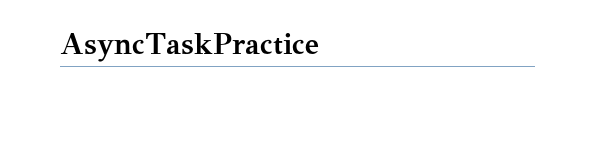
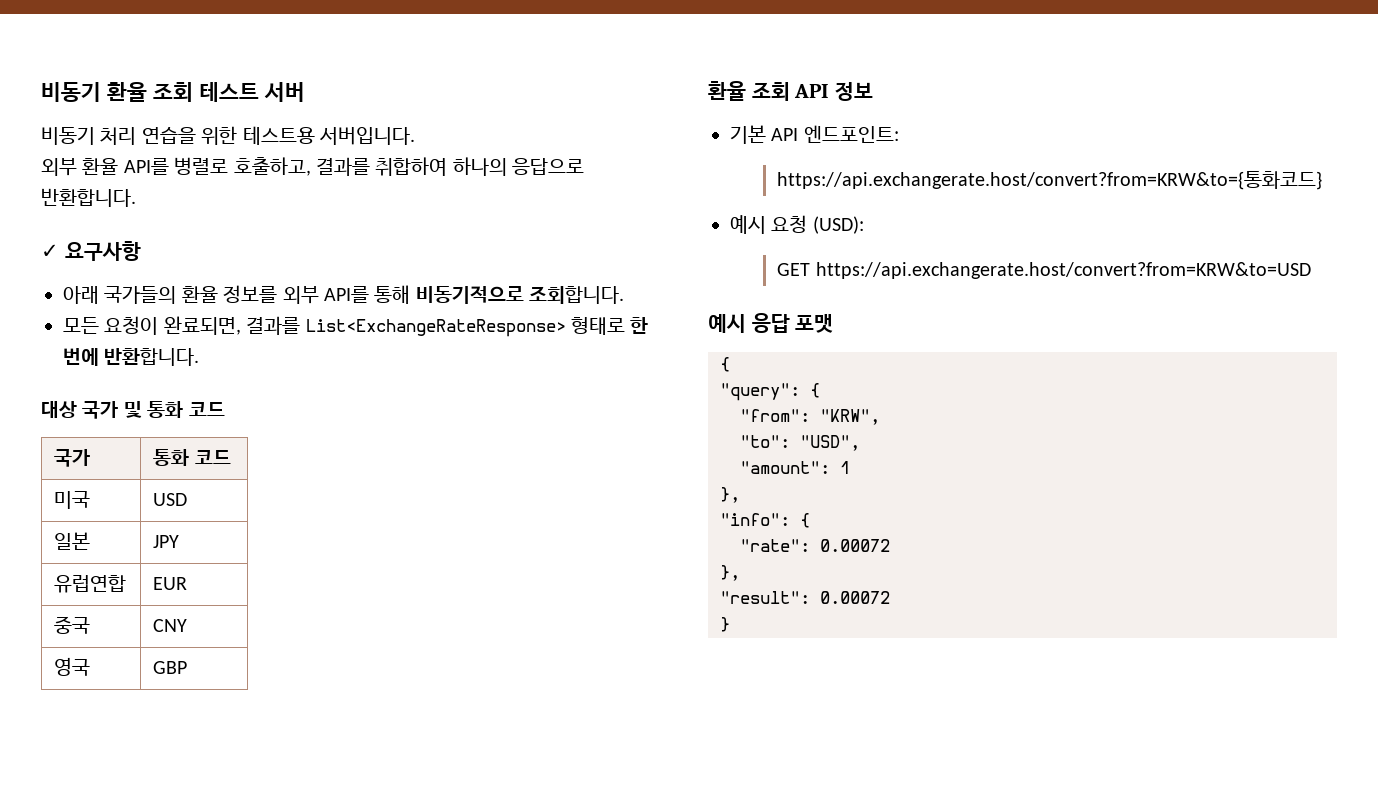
- AsyncTaskPractice
+ 비동기 환율 조회 테스트 서버
+ 비동기 처리 연습을 위한 테스트용 서버입니다.
+ 외부 환율 API를 병렬로 호출하고, 결과를 취합하여 하나의 응답으로 반환합니다.
+ ✓ 요구사항
+ 아래 국가들의 환율 정보를 외부 API를 통해 비동기적으로 조회합니다.
+ 모든 요청이 완료되면, 결과를 List<ExchangeRateResponse> 형태로 한 번에 반환합니다.
+ 대상 국가 및 통화 코드
+ 국가 | 통화 코드
+ 미국 | USD
+ 일본 | JPY
+ 유럽연합 | EUR
+ 중국 | CNY
+ 영국 | GBP
+ 환율 조회 API 정보
+ 기본 API 엔드포인트:
+ https://api.exchangerate.host/convert?from=KRW&to={통화코드}
+ 예시 요청 (USD):
+ GET https://api.exchangerate.host/convert?from=KRW&to=USD
+ 예시 응답 포맷
+ {
+ "query": {
+ "from": "KRW",
+ "to": "USD",
+ "amount": 1
+ },
+ "info": {
+ "rate": 0.00072
+ },
+ "result": 0.00072
+ }

